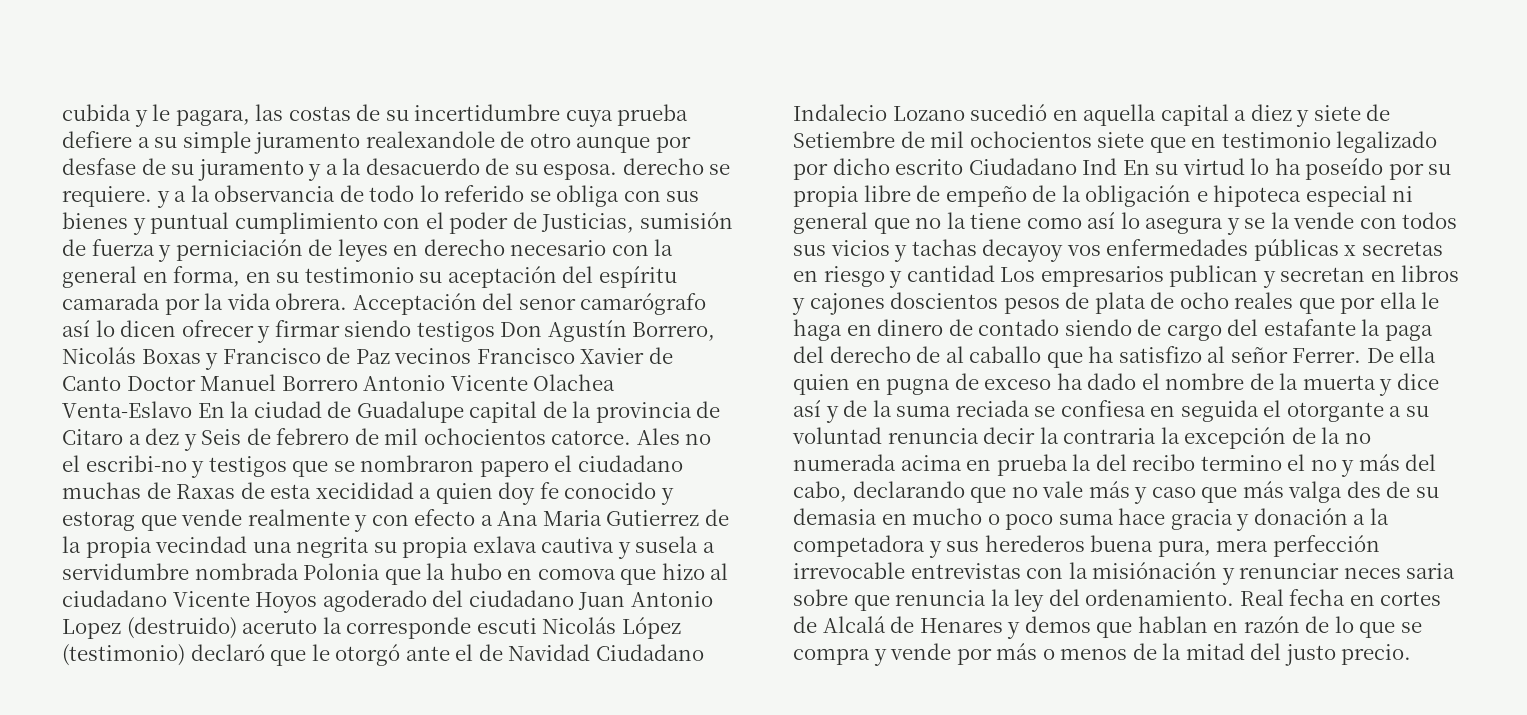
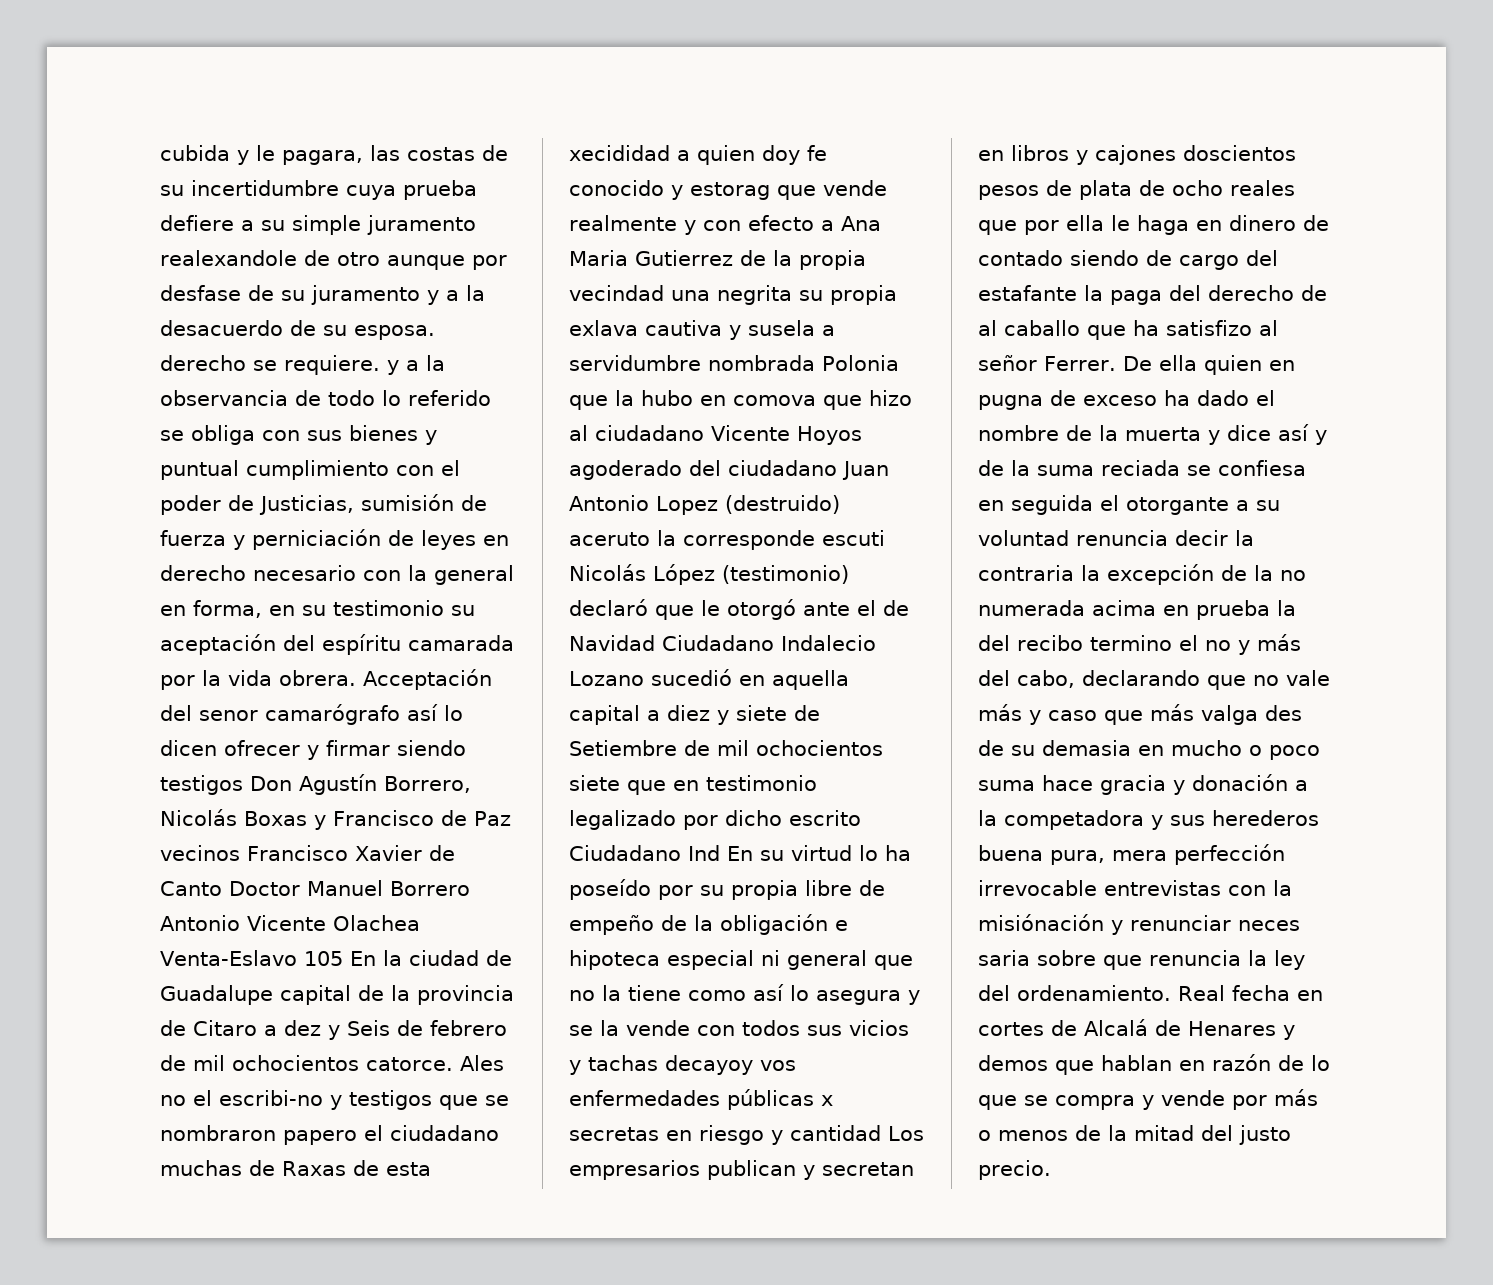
- Acceptación del senor camarógrafo así lo dicen ofrecer y firmar siendo testigos Don Agustín Borrero, Nicolás Boxas y Francisco de Paz vecinos Francisco Xavier de Canto Doctor Manuel Borrero Antonio Vicente Olachea Venta-Eslavo En la ciudad de Guadalupe capital de la provincia de Citaro a dez y Seis de febrero de mil ochocientos catorce.
+ Acceptación del senor camarógrafo así lo dicen ofrecer y firmar siendo testigos Don Agustín Borrero, Nicolás Boxas y Francisco de Paz vecinos Francisco Xavier de Canto Doctor Manuel Borrero Antonio Vicente Olachea Venta-Eslavo 105 En la ciudad de Guadalupe capital de la provincia de Citaro a dez y Seis de febrero de mil ochocientos catorce.

